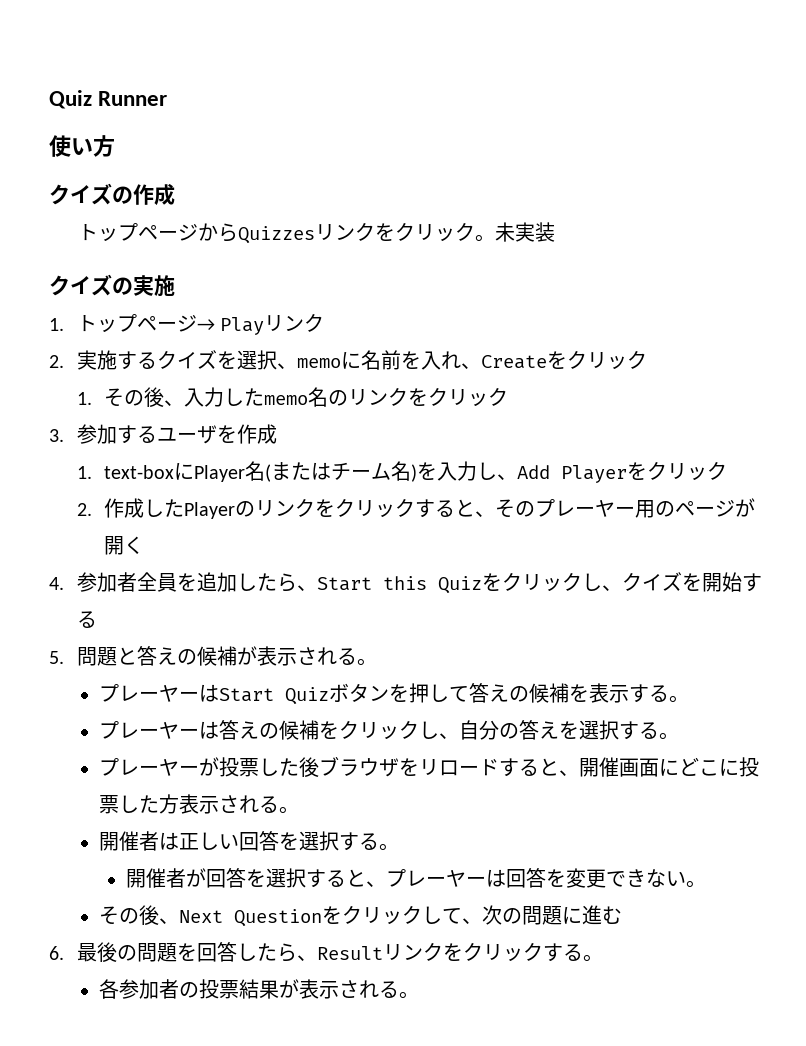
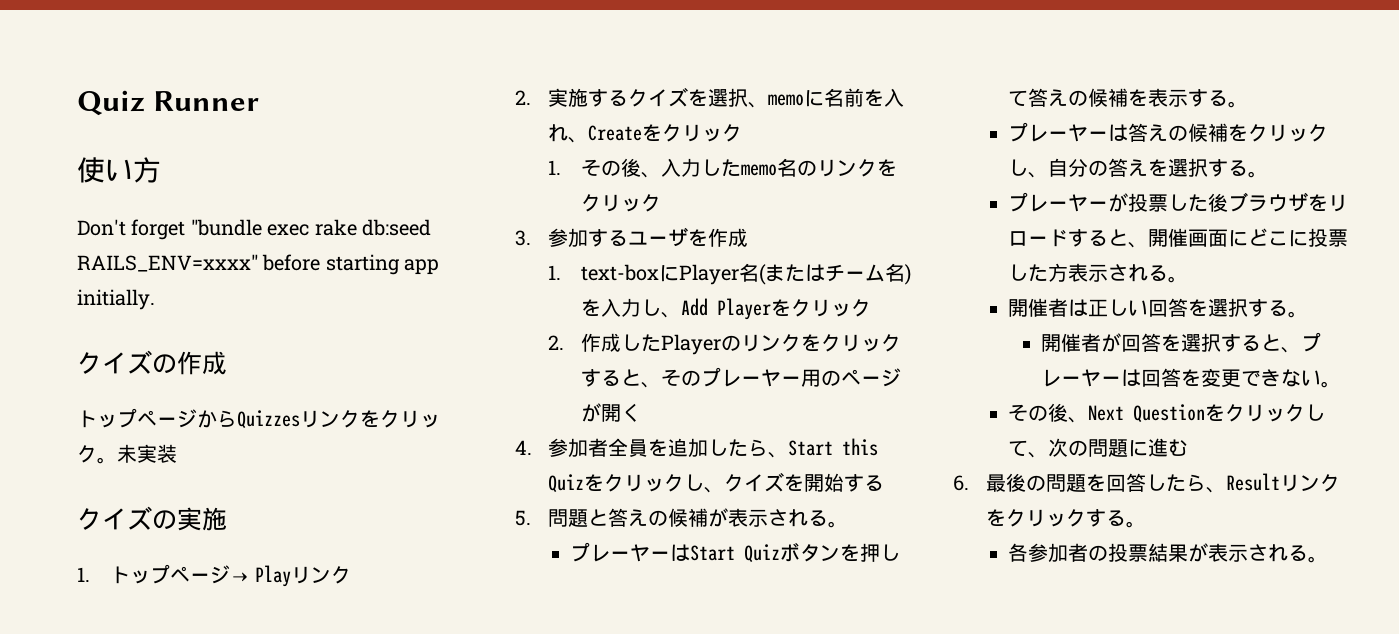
+ Don't forget "bundle exec rake db:seed RAILS_ENV=xxxx" before starting app initially.

